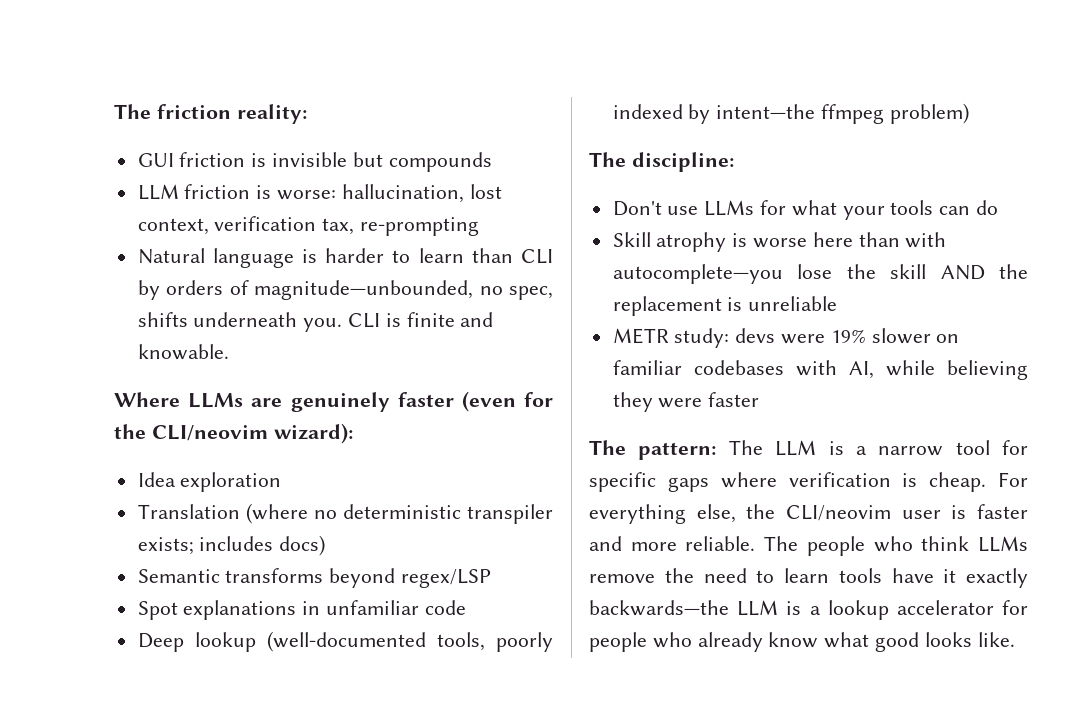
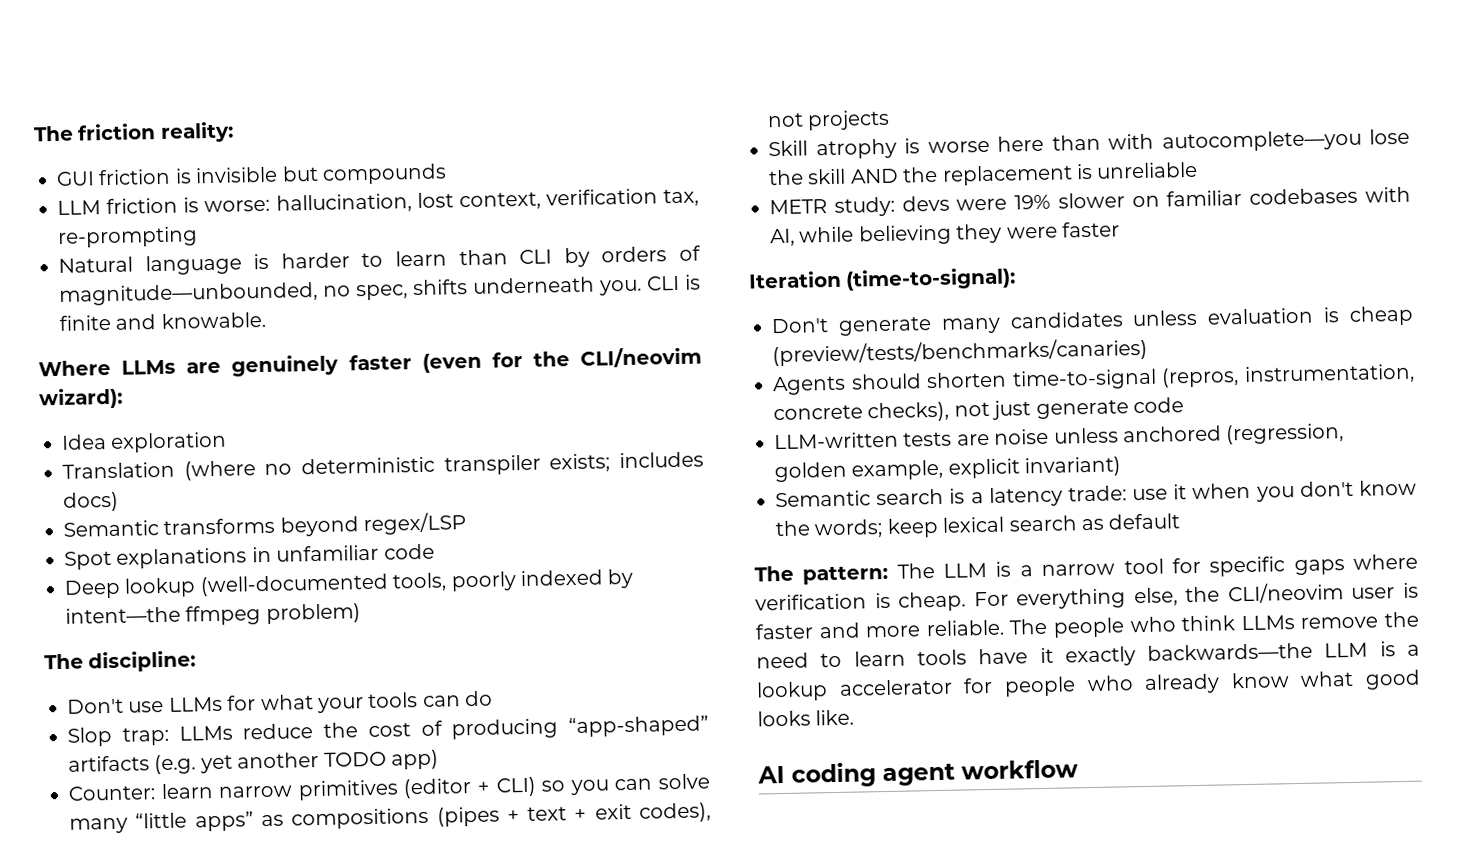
+ Slop trap: LLMs reduce the cost of producing “app-shaped” artifacts (e.g. yet another TODO app)
+ Counter: learn narrow primitives (editor + CLI) so you can solve many “little apps” as compositions (pipes + text + exit codes), not projects
+ Iteration (time-to-signal):
+ Don't generate many candidates unless evaluation is cheap (preview/tests/benchmarks/canaries)
+ Agents should shorten time-to-signal (repros, instrumentation, concrete checks), not just generate code
+ LLM-written tests are noise unless anchored (regression, golden example, explicit invariant)
+ Semantic search is a latency trade: use it when you don't know the words; keep lexical search as default
+ AI coding agent workflow

